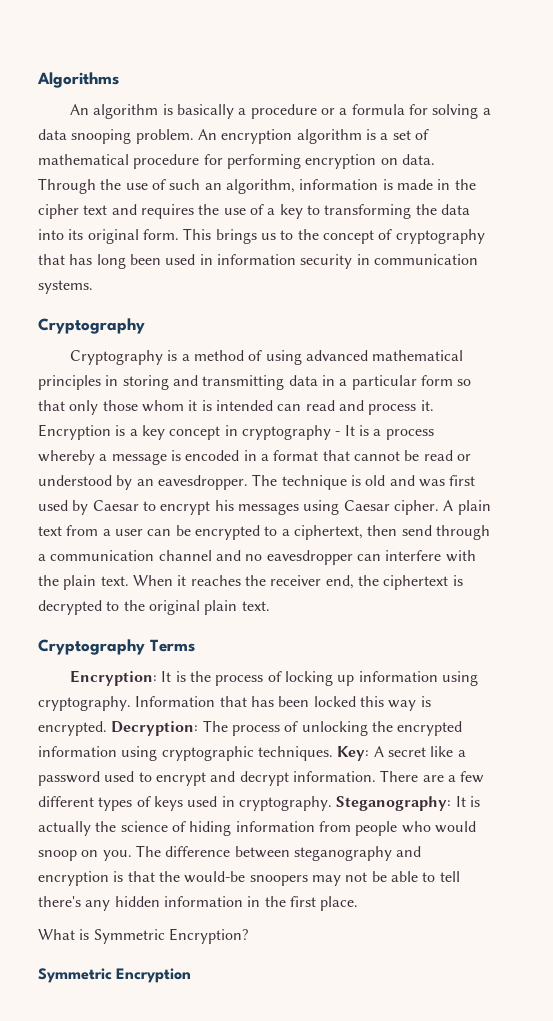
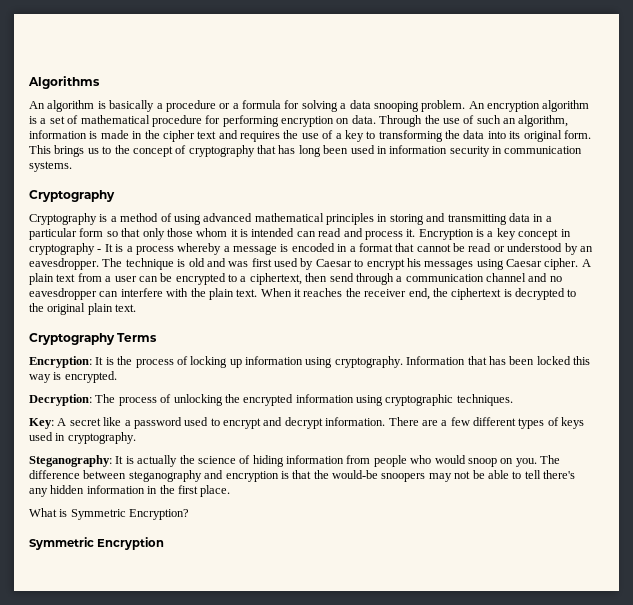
- Information that has been locked this way is encrypted. Decryption: The process of unlocking the encrypted information using cryptographic techniques. Key: A secret like a password used to encrypt and decrypt information.
+ Information that has been locked this way is encrypted.
+ Decryption: The process of unlocking the encrypted information using cryptographic techniques.
+ Key: A secret like a password used to encrypt and decrypt information.
- There are a few different types of keys used in cryptography. Steganography: It is actually the science of hiding information from people who would snoop on you.
+ There are a few different types of keys used in cryptography.
+ Steganography: It is actually the science of hiding information from people who would snoop on you.

